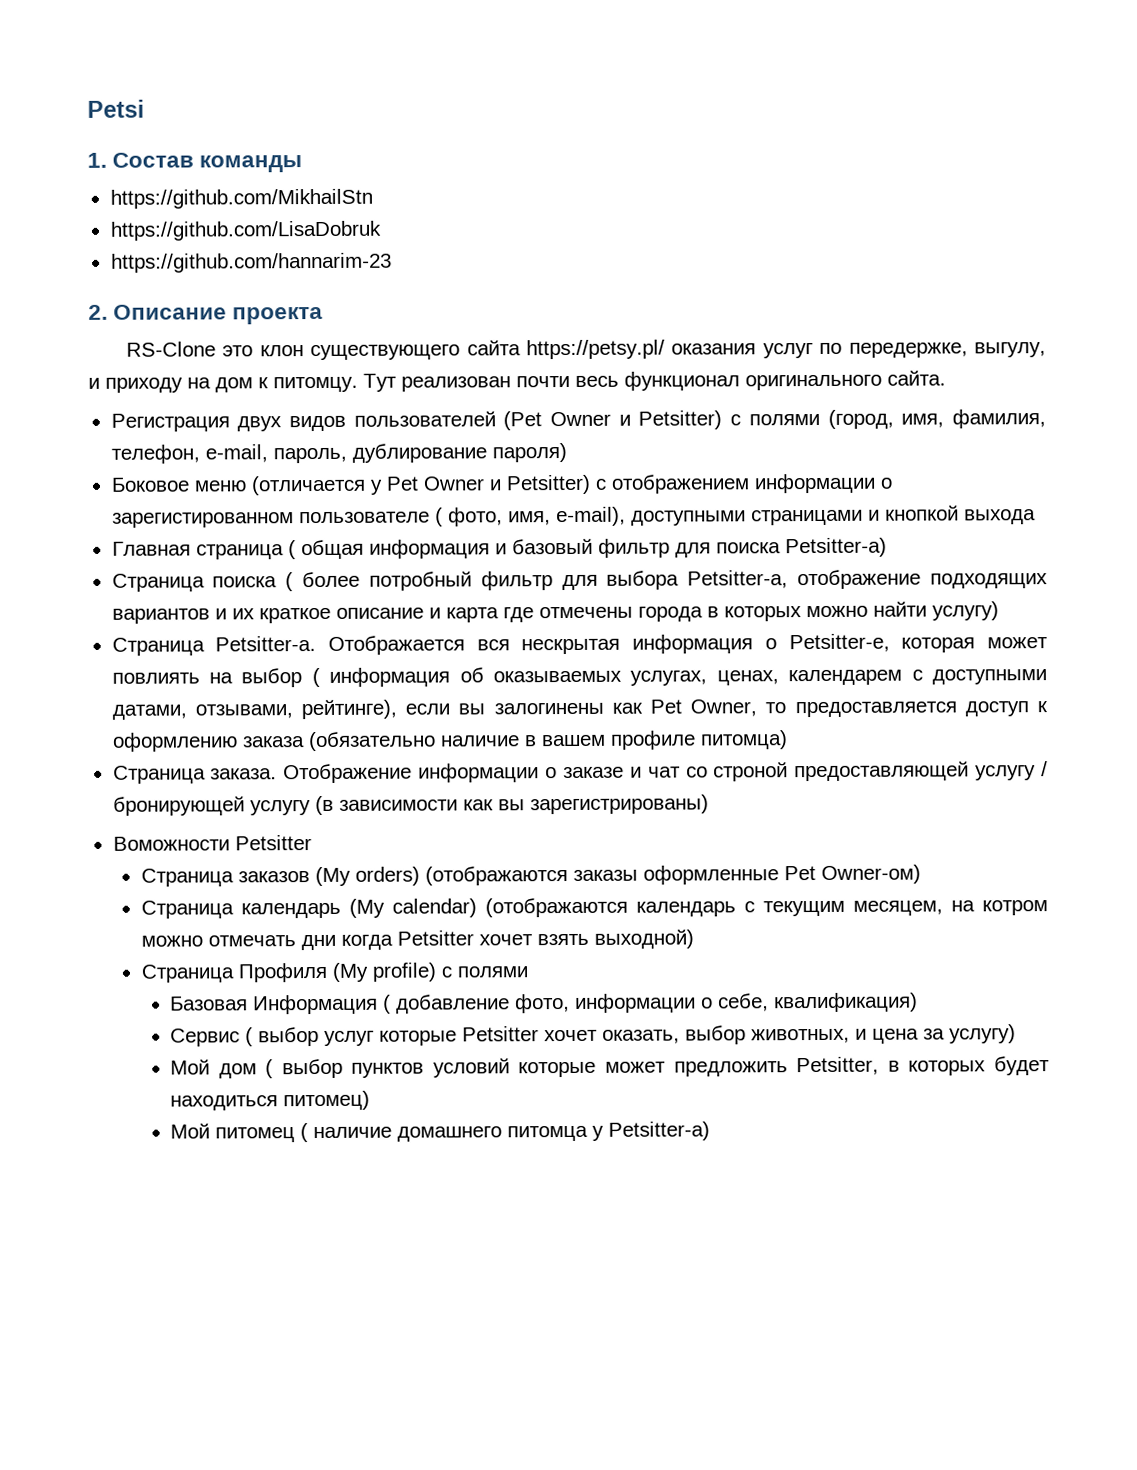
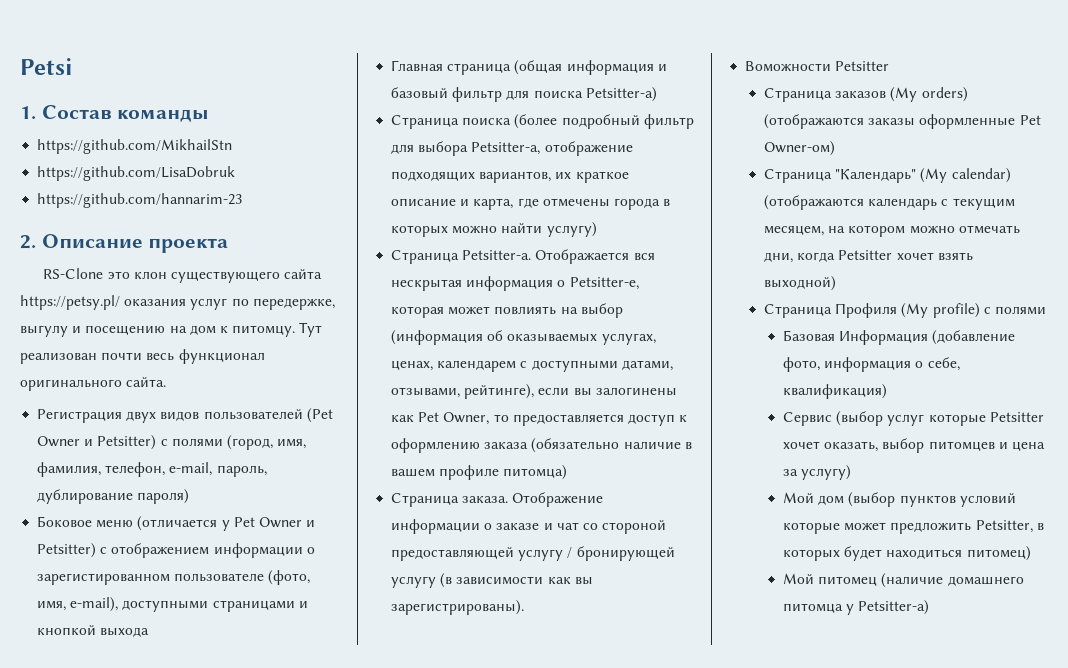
- RS-Clone это клон существующего сайта https://petsy.pl/ оказания услуг по передержке, выгулу, и приходу на дом к питомцу.
+ RS-Clone это клон существующего сайта https://petsy.pl/ оказания услуг по передержке, выгулу и посещению на дом к питомцу.
- Боковое меню (отличается у Pet Owner и Petsitter) с отображением информации о зарегистированном пользователе ( фото, имя, e-mail), доступными страницами и кнопкой выхода
+ Боковое меню (отличается у Pet Owner и Petsitter) с отображением информации о зарегистированном пользователе (фото, имя, e-mail), доступными страницами и кнопкой выхода
- Главная страница ( общая информация и базовый фильтр для поиска Petsitter-а)
+ Главная страница (общая информация и базовый фильтр для поиска Petsitter-а)
- Страница поиска ( более потробный фильтр для выбора Petsitter-а, отображение подходящих вариантов и их краткое описание и карта где отмечены города в которых можно найти услугу)
+ Страница поиска (более подробный фильтр для выбора Petsitter-а, отображение подходящих вариантов, их краткое описание и карта, где отмечены города в которых можно найти услугу)
- Отображается вся нескрытая информация о Petsitter-е, которая может повлиять на выбор ( информация об оказываемых услугах, ценах, календарем с доступными датами, отзывами, рейтинге), если вы залогинены как Pet Owner, то предоставляется доступ к оформлению заказа (обязательно наличие в вашем профиле питомца)
+ Отображается вся нескрытая информация о Petsitter-е, которая может повлиять на выбор (информация об оказываемых услугах, ценах, календарем с доступными датами, отзывами, рейтинге), если вы залогинены как Pet Owner, то предоставляется доступ к оформлению заказа (обязательно наличие в вашем профиле питомца)
- Отображение информации о заказе и чат со строной предоставляющей услугу / бронирующей услугу (в зависимости как вы зарегистрированы)
+ Отображение информации о заказе и чат со стороной предоставляющей услугу / бронирующей услугу (в зависимости как вы зарегистрированы).
- Страница календарь (My calendar) (отображаются календарь с текущим месяцем, на котром можно отмечать дни когда Petsitter хочет взять выходной)
+ Страница "Календарь" (My calendar) (отображаются календарь с текущим месяцем, на котором можно отмечать дни, когда Petsitter хочет взять выходной)
- Базовая Информация ( добавление фото, информации о себе, квалификация)
+ Базовая Информация (добавление фото, информация о себе, квалификация)
- Сервис ( выбор услуг которые Petsitter хочет оказать, выбор животных, и цена за услугу)
+ Сервис (выбор услуг которые Petsitter хочет оказать, выбор питомцев и цена за услугу)
- Мой дом ( выбор пунктов условий которые может предложить Petsitter, в которых будет находиться питомец)
+ Мой дом (выбор пунктов условий которые может предложить Petsitter, в которых будет находиться питомец)
- Мой питомец ( наличие домашнего питомца у Petsitter-а)
+ Мой питомец (наличие домашнего питомца у Petsitter-а)

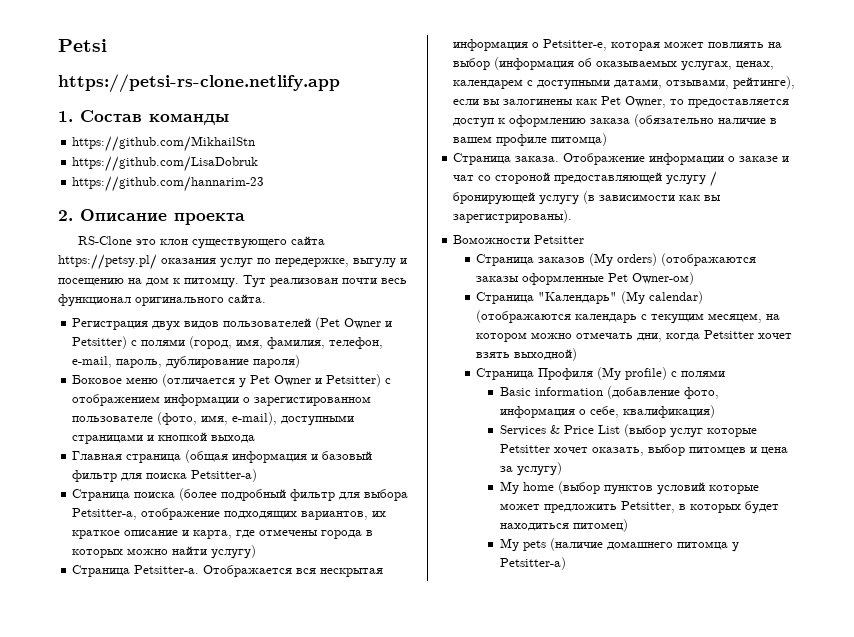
+ https://petsi-rs-clone.netlify.app
- Базовая Информация (добавление фото, информация о себе, квалификация)
+ Basic information (добавление фото, информация о себе, квалификация)
- Сервис (выбор услуг которые Petsitter хочет оказать, выбор питомцев и цена за услугу)
+ Services & Price List (выбор услуг которые Petsitter хочет оказать, выбор питомцев и цена за услугу)
- Мой дом (выбор пунктов условий которые может предложить Petsitter, в которых будет находиться питомец)
+ My home (выбор пунктов условий которые может предложить Petsitter, в которых будет находиться питомец)
- Мой питомец (наличие домашнего питомца у Petsitter-а)
+ My pets (наличие домашнего питомца у Petsitter-а)

